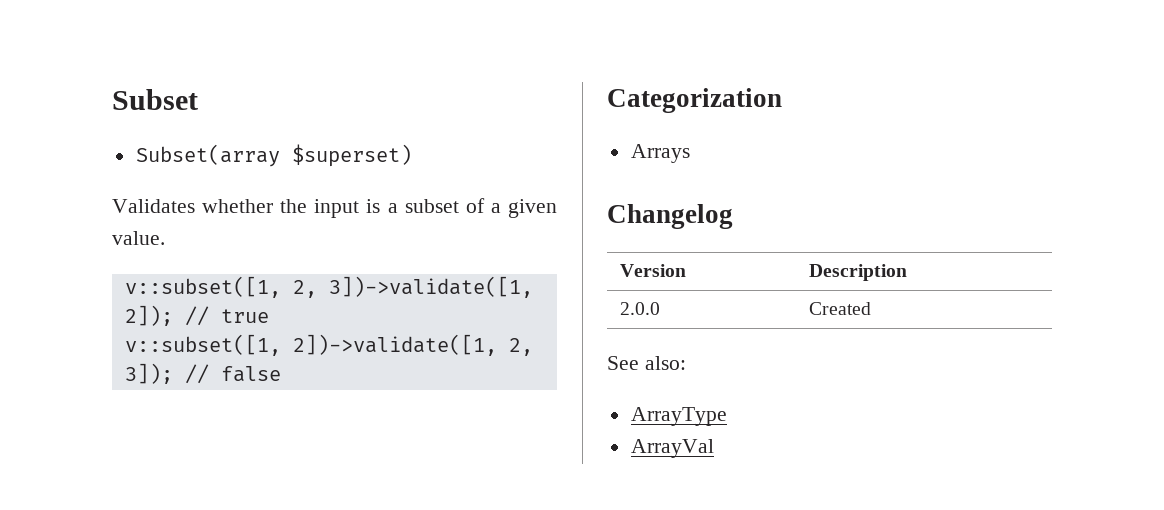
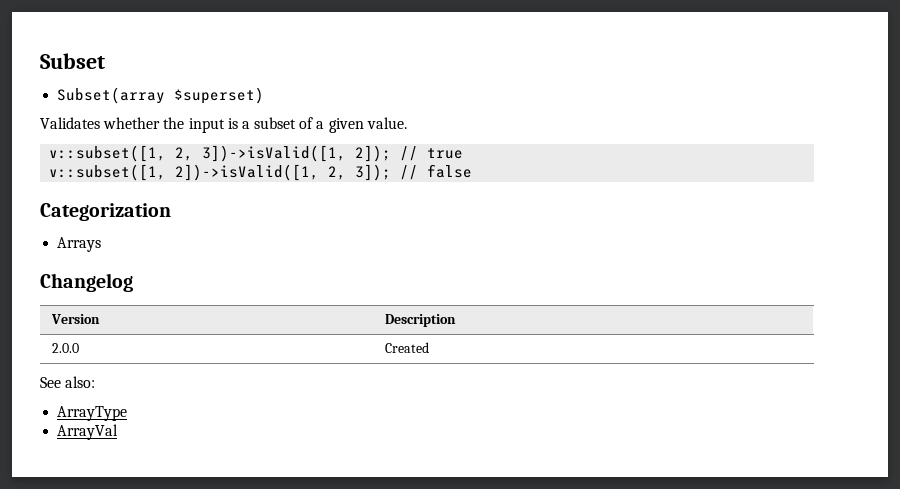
- v::subset([1, 2, 3])->validate([1, 2]); // true
+ v::subset([1, 2, 3])->isValid([1, 2]); // true
- v::subset([1, 2])->validate([1, 2, 3]); // false
+ v::subset([1, 2])->isValid([1, 2, 3]); // false

